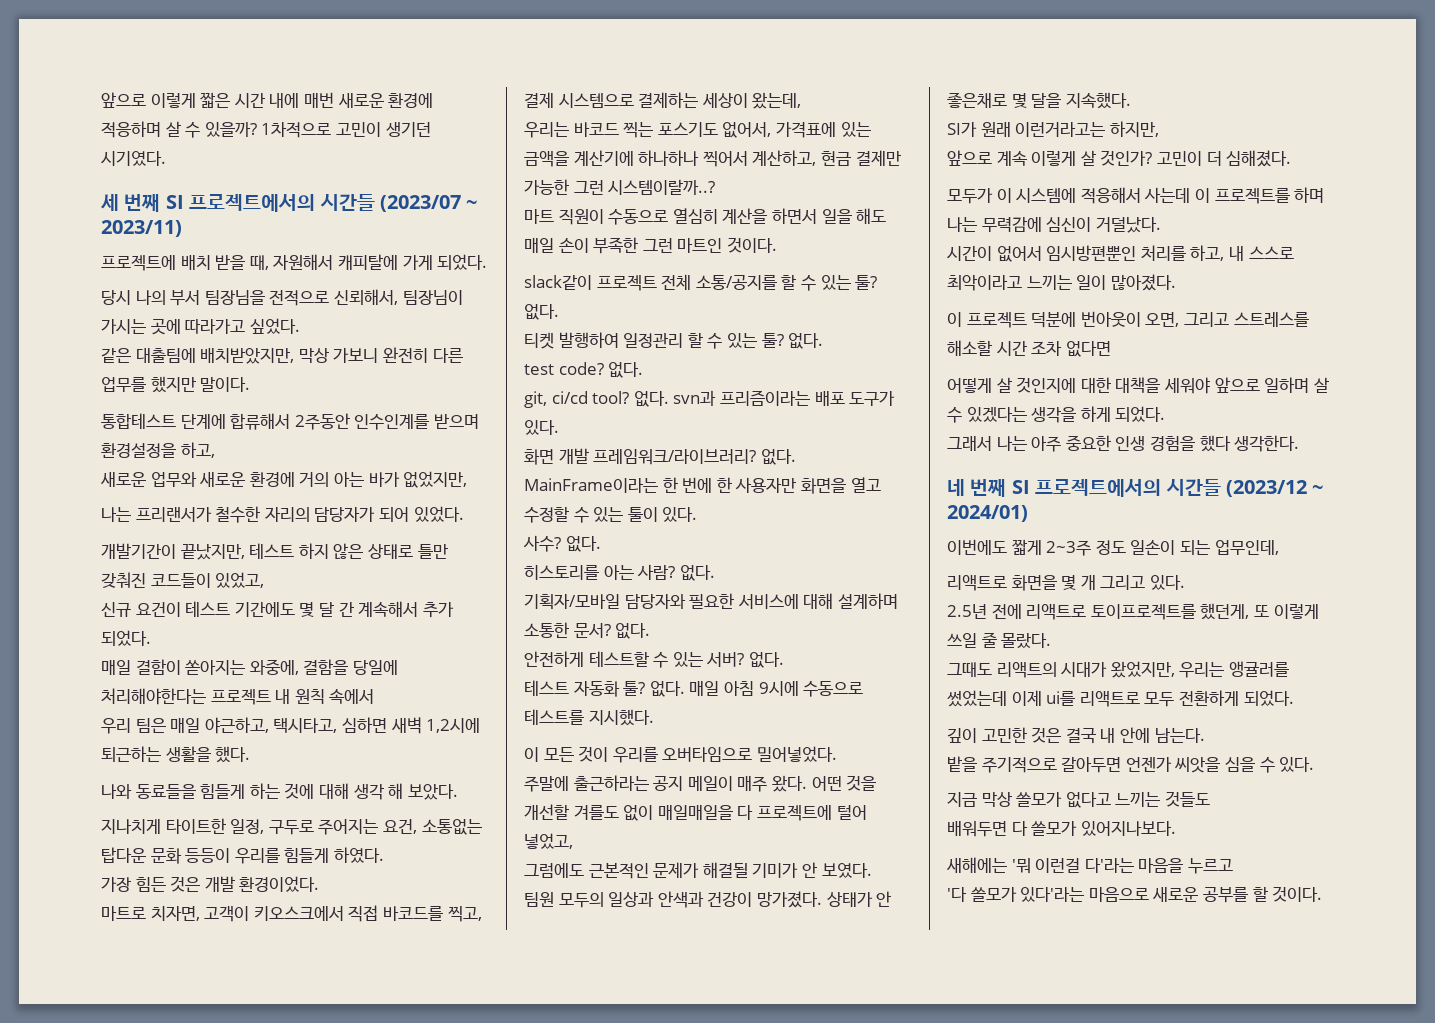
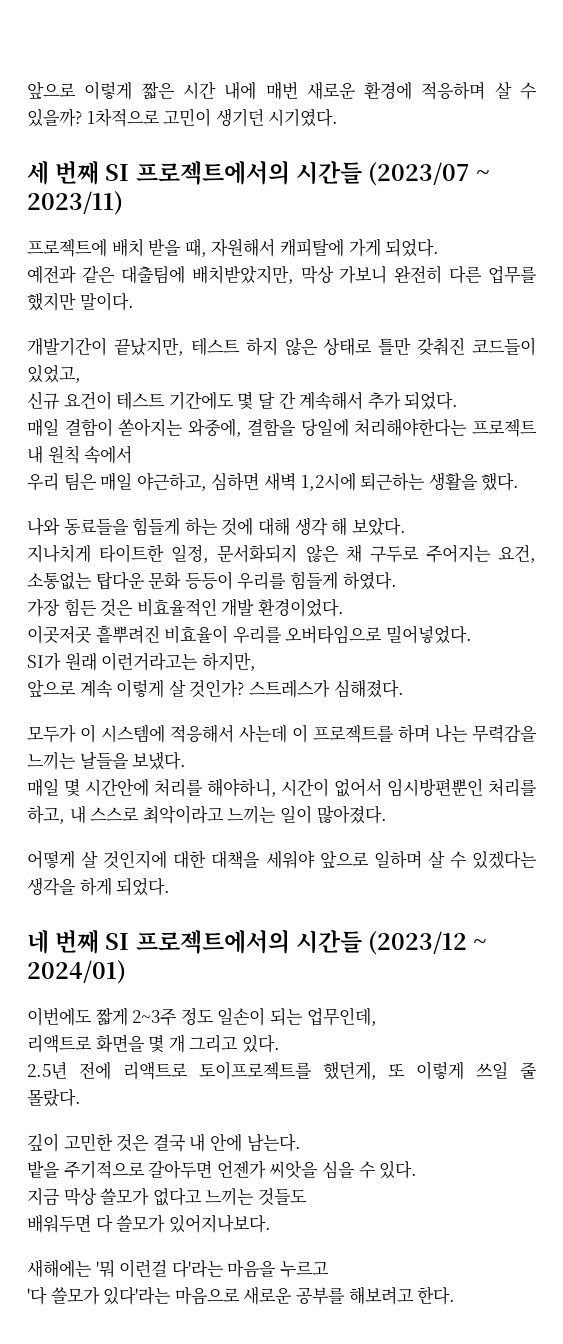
- 당시 나의 부서 팀장님을 전적으로 신뢰해서, 팀장님이 가시는 곳에 따라가고 싶었다.
- 같은 대출팀에 배치받았지만, 막상 가보니 완전히 다른 업무를 했지만 말이다.
+ 예전과 같은 대출팀에 배치받았지만, 막상 가보니 완전히 다른 업무를 했지만 말이다.
- 통합테스트 단계에 합류해서 2주동안 인수인계를 받으며 환경설정을 하고,
- 새로운 업무와 새로운 환경에 거의 아는 바가 없었지만,
- 나는 프리랜서가 철수한 자리의 담당자가 되어 있었다.
- 우리 팀은 매일 야근하고, 택시타고, 심하면 새벽 1,2시에 퇴근하는 생활을 했다.
+ 우리 팀은 매일 야근하고, 심하면 새벽 1,2시에 퇴근하는 생활을 했다.
- 지나치게 타이트한 일정, 구두로 주어지는 요건, 소통없는 탑다운 문화 등등이 우리를 힘들게 하였다.
+ 지나치게 타이트한 일정, 문서화되지 않은 채 구두로 주어지는 요건, 소통없는 탑다운 문화 등등이 우리를 힘들게 하였다.
- 가장 힘든 것은 개발 환경이었다.
+ 가장 힘든 것은 비효율적인 개발 환경이었다.
- 마트로 치자면, 고객이 키오스크에서 직접 바코드를 찍고, 결제 시스템으로 결제하는 세상이 왔는데,
- 우리는 바코드 찍는 포스기도 없어서, 가격표에 있는 금액을 계산기에 하나하나 찍어서 계산하고, 현금 결제만 가능한 그런 시스템이랄까..?
- 마트 직원이 수동으로 열심히 계산을 하면서 일을 해도 매일 손이 부족한 그런 마트인 것이다.
- slack같이 프로젝트 전체 소통/공지를 할 수 있는 툴? 없다.
- 티켓 발행하여 일정관리 할 수 있는 툴? 없다.
- test code? 없다.
- git, ci/cd tool? 없다. svn과 프리즘이라는 배포 도구가 있다.
- 화면 개발 프레임워크/라이브러리? 없다. MainFrame이라는 한 번에 한 사용자만 화면을 열고 수정할 수 있는 툴이 있다.
- 사수? 없다.
- 히스토리를 아는 사람? 없다.
- 기획자/모바일 담당자와 필요한 서비스에 대해 설계하며 소통한 문서? 없다.
- 안전하게 테스트할 수 있는 서버? 없다.
- 테스트 자동화 툴? 없다. 매일 아침 9시에 수동으로 테스트를 지시했다.
- 이 모든 것이 우리를 오버타임으로 밀어넣었다.
- 주말에 출근하라는 공지 메일이 매주 왔다. 어떤 것을 개선할 겨를도 없이 매일매일을 다 프로젝트에 털어 넣었고,
- 그럼에도 근본적인 문제가 해결될 기미가 안 보였다.
- 팀원 모두의 일상과 안색과 건강이 망가졌다. 상태가 안 좋은채로 몇 달을 지속했다.
+ 이곳저곳 흩뿌려진 비효율이 우리를 오버타임으로 밀어넣었다.
- 고민이 더 심해졌다.
+ 스트레스가 심해졌다.
- 모두가 이 시스템에 적응해서 사는데 이 프로젝트를 하며 나는 무력감에 심신이 거덜났다.
- 시간이 없어서 임시방편뿐인 처리를 하고, 내 스스로 최악이라고 느끼는 일이 많아졌다.
+ 모두가 이 시스템에 적응해서 사는데 이 프로젝트를 하며 나는 무력감을 느끼는 날들을 보냈다.
+ 매일 몇 시간안에 처리를 해야하니, 시간이 없어서 임시방편뿐인 처리를 하고, 내 스스로 최악이라고 느끼는 일이 많아졌다.
- 이 프로젝트 덕분에 번아웃이 오면, 그리고 스트레스를 해소할 시간 조차 없다면
- 그래서 나는 아주 중요한 인생 경험을 했다 생각한다.
- 그때도 리액트의 시대가 왔었지만, 우리는 앵귤러를 썼었는데 이제 ui를 리액트로 모두 전환하게 되었다.
- '다 쓸모가 있다'라는 마음으로 새로운 공부를 할 것이다.
+ '다 쓸모가 있다'라는 마음으로 새로운 공부를 해보려고 한다.

